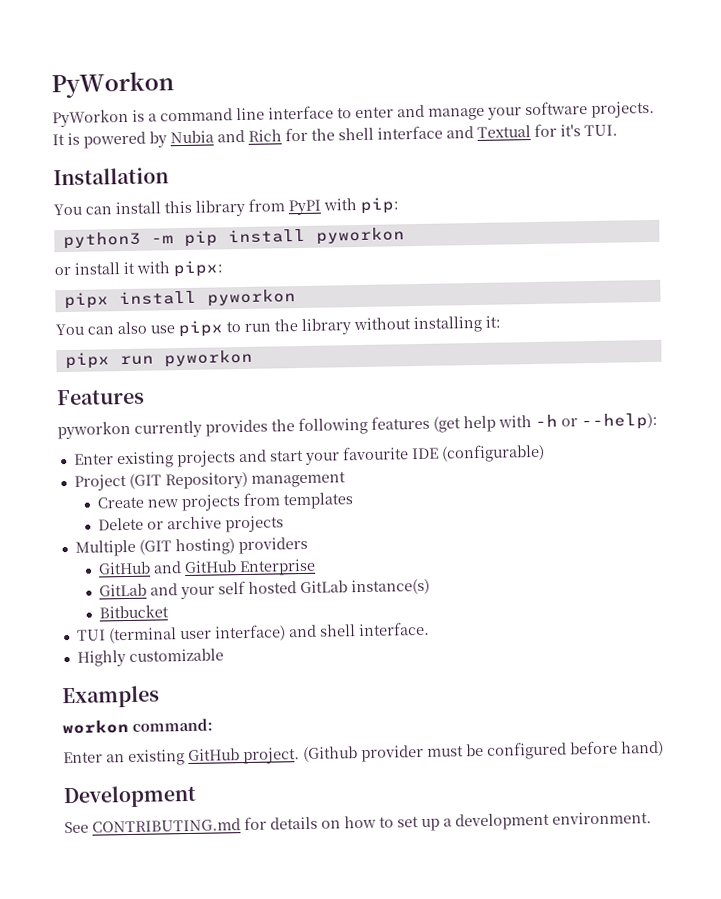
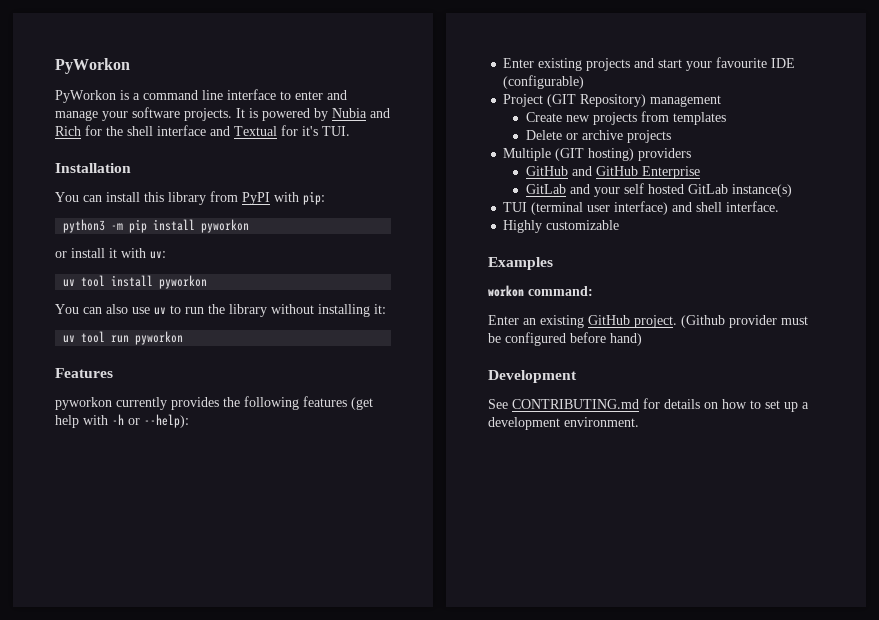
- or install it with pipx:
- pipx install pyworkon
+ or install it with uv:
+ uv tool install pyworkon
- You can also use pipx to run the library without installing it:
+ You can also use uv to run the library without installing it:
- pipx run pyworkon
+ uv tool run pyworkon
- Bitbucket

